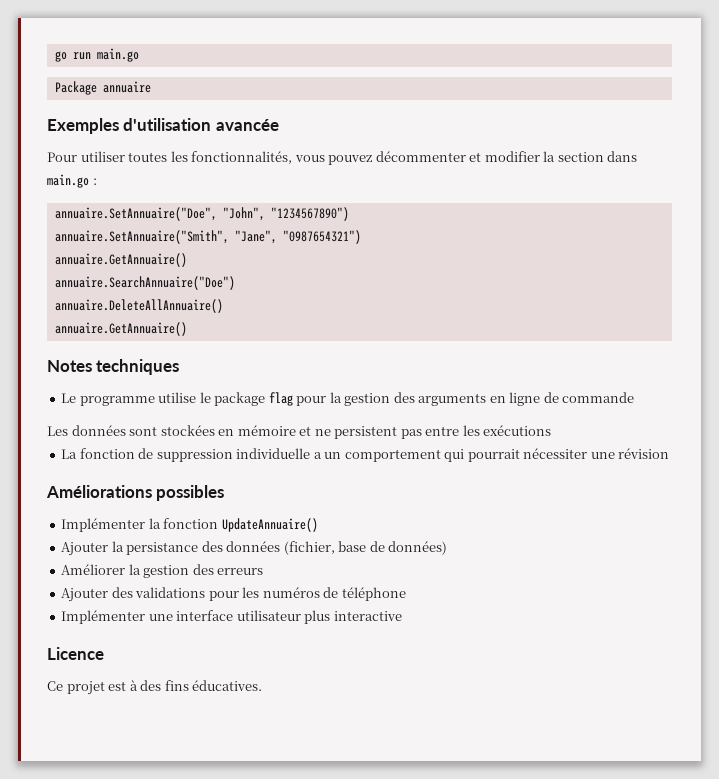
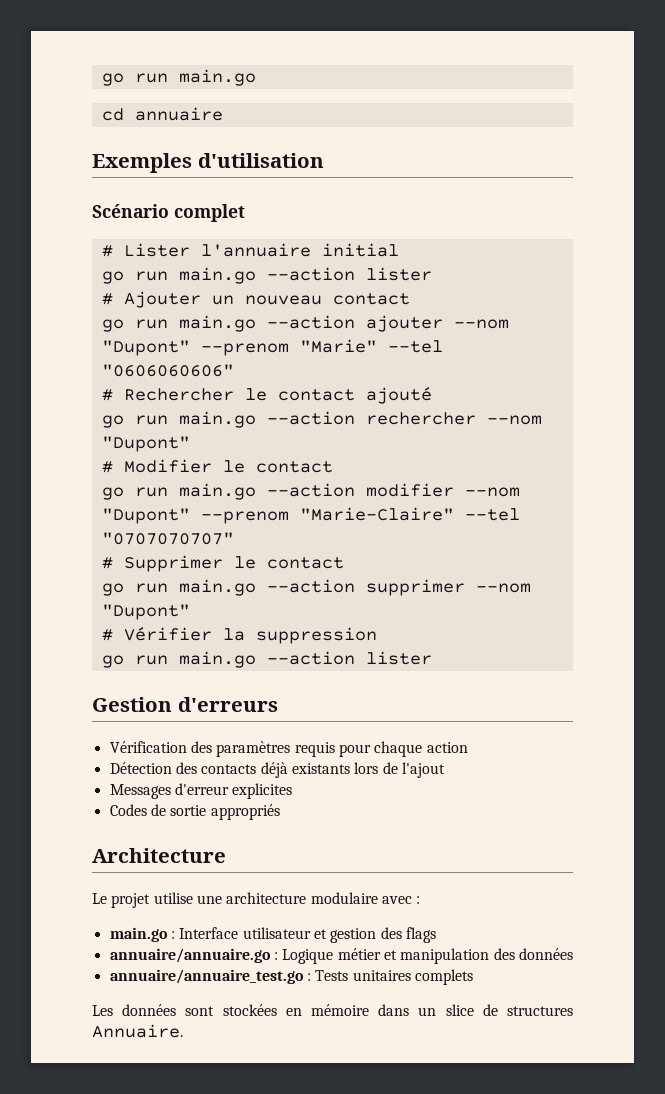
- Package annuaire
+ cd annuaire
- Exemples d'utilisation avancée
- Pour utiliser toutes les fonctionnalités, vous pouvez décommenter et modifier la section dans main.go :
- annuaire.SetAnnuaire("Doe", "John", "1234567890")
- annuaire.SetAnnuaire("Smith", "Jane", "0987654321")
- annuaire.GetAnnuaire()
- annuaire.SearchAnnuaire("Doe")
- annuaire.DeleteAllAnnuaire()
- annuaire.GetAnnuaire()
- Notes techniques
- Le programme utilise le package flag pour la gestion des arguments en ligne de commande
+ Exemples d'utilisation
+ Scénario complet
+ # Lister l'annuaire initial
+ go run main.go --action lister
+ # Ajouter un nouveau contact
+ go run main.go --action ajouter --nom "Dupont" --prenom "Marie" --tel "0606060606"
+ # Rechercher le contact ajouté
+ go run main.go --action rechercher --nom "Dupont"
+ # Modifier le contact
+ go run main.go --action modifier --nom "Dupont" --prenom "Marie-Claire" --tel "0707070707"
+ # Supprimer le contact
+ go run main.go --action supprimer --nom "Dupont"
+ # Vérifier la suppression
+ go run main.go --action lister
+ Gestion d'erreurs
+ Vérification des paramètres requis pour chaque action
+ Détection des contacts déjà existants lors de l'ajout
+ Messages d'erreur explicites
+ Codes de sortie appropriés
+ Architecture
+ Le projet utilise une architecture modulaire avec :
+ main.go : Interface utilisateur et gestion des flags
+ annuaire/annuaire.go : Logique métier et manipulation des données
+ annuaire/annuaire_test.go : Tests unitaires complets
- Les données sont stockées en mémoire et ne persistent pas entre les exécutions
- La fonction de suppression individuelle a un comportement qui pourrait nécessiter une révision
- Améliorations possibles
- Implémenter la fonction UpdateAnnuaire()
- Ajouter la persistance des données (fichier, base de données)
- Améliorer la gestion des erreurs
- Ajouter des validations pour les numéros de téléphone
- Implémenter une interface utilisateur plus interactive
- Licence
- Ce projet est à des fins éducatives.
+ Les données sont stockées en mémoire dans un slice de structures Annuaire.

